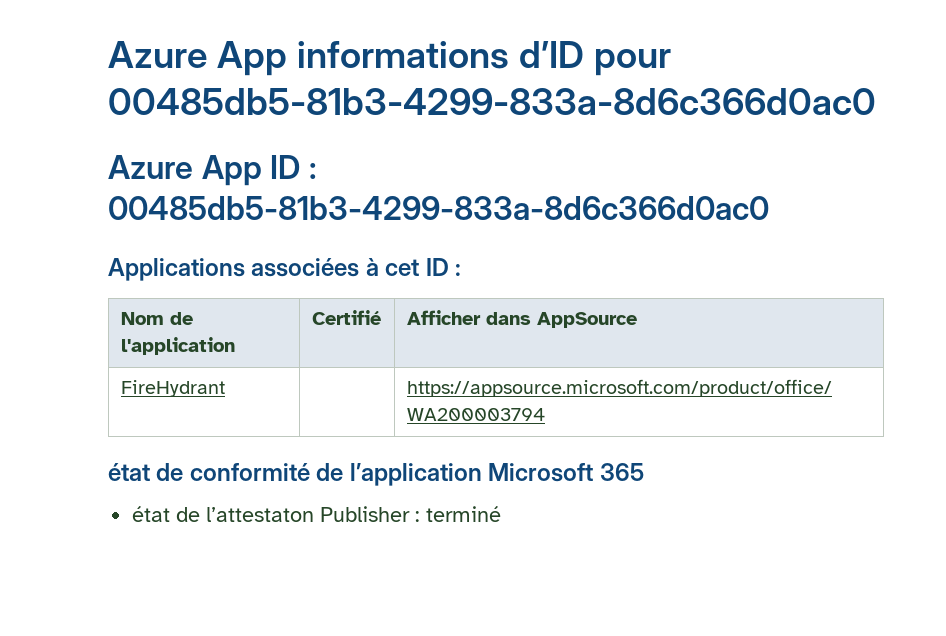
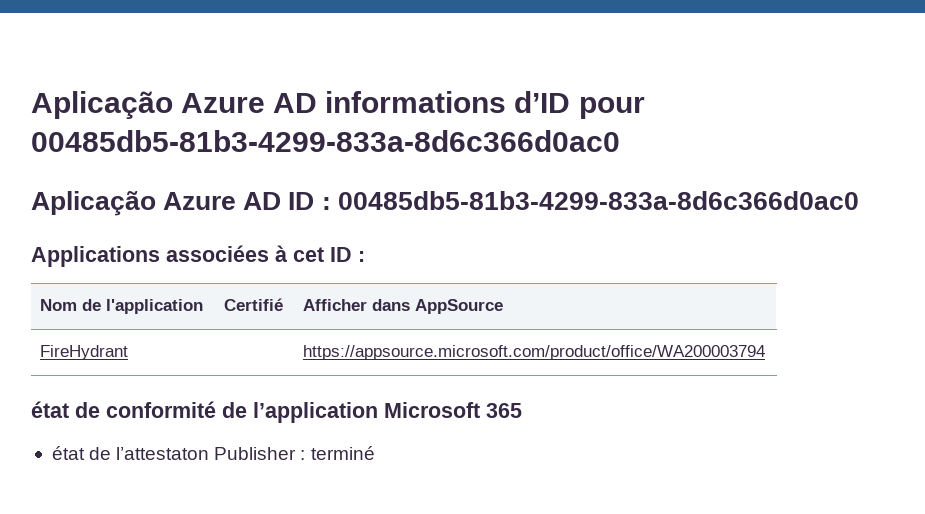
- Azure App informations d’ID pour 00485db5-81b3-4299-833a-8d6c366d0ac0
+ Aplicação Azure AD informations d’ID pour 00485db5-81b3-4299-833a-8d6c366d0ac0
- Azure App ID : 00485db5-81b3-4299-833a-8d6c366d0ac0
+ Aplicação Azure AD ID : 00485db5-81b3-4299-833a-8d6c366d0ac0

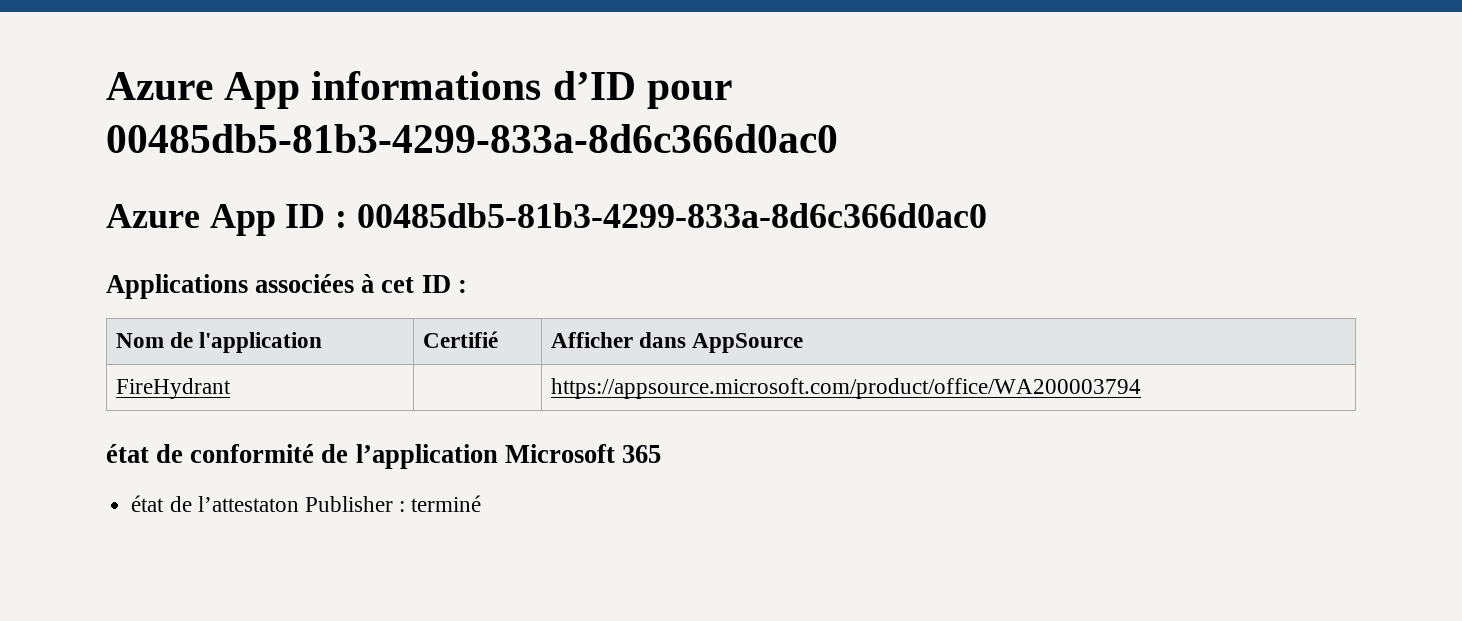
- Aplicação Azure AD informations d’ID pour 00485db5-81b3-4299-833a-8d6c366d0ac0
+ Azure App informations d’ID pour 00485db5-81b3-4299-833a-8d6c366d0ac0
- Aplicação Azure AD ID : 00485db5-81b3-4299-833a-8d6c366d0ac0
+ Azure App ID : 00485db5-81b3-4299-833a-8d6c366d0ac0

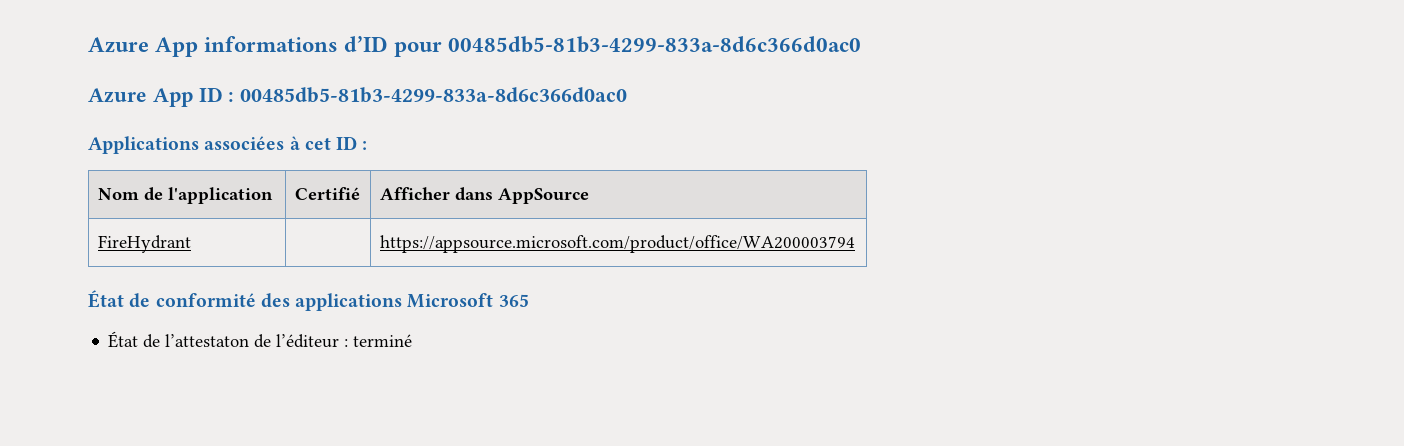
- état de conformité de l’application Microsoft 365
+ État de conformité des applications Microsoft 365
- état de l’attestaton Publisher : terminé
+ État de l’attestaton de l’éditeur : terminé

